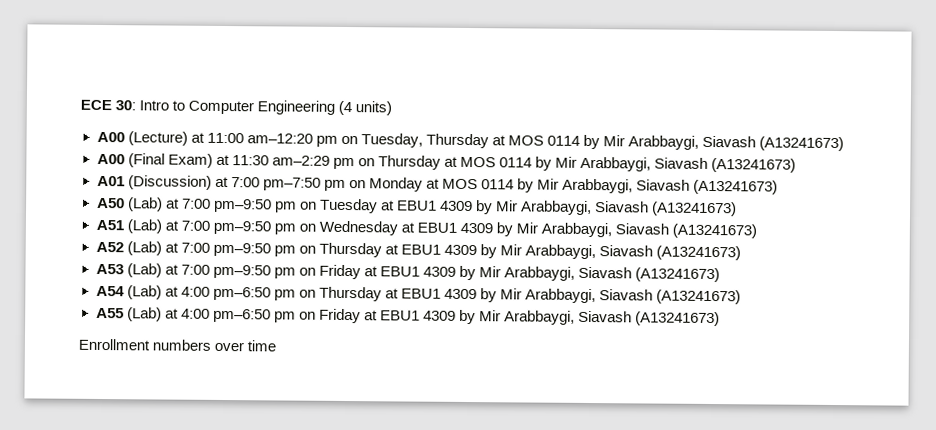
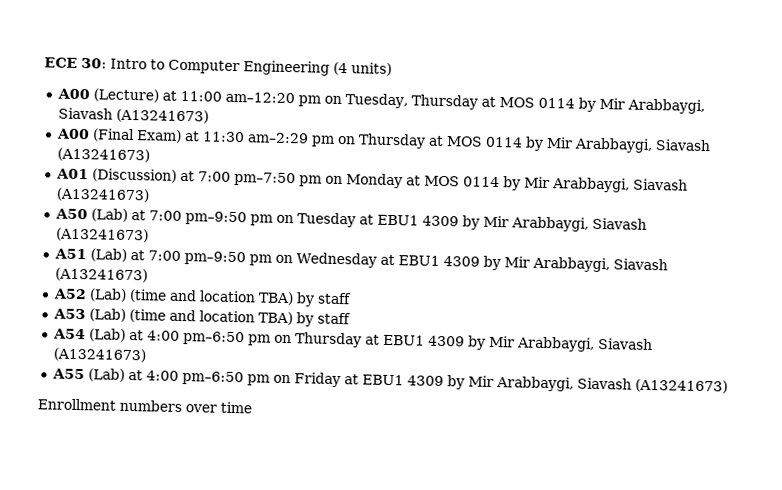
- A52 (Lab) at 7:00 pm–9:50 pm on Thursday at EBU1 4309 by Mir Arabbaygi, Siavash (A13241673)
- A53 (Lab) at 7:00 pm–9:50 pm on Friday at EBU1 4309 by Mir Arabbaygi, Siavash (A13241673)
+ A52 (Lab) (time and location TBA) by staff
+ A53 (Lab) (time and location TBA) by staff

